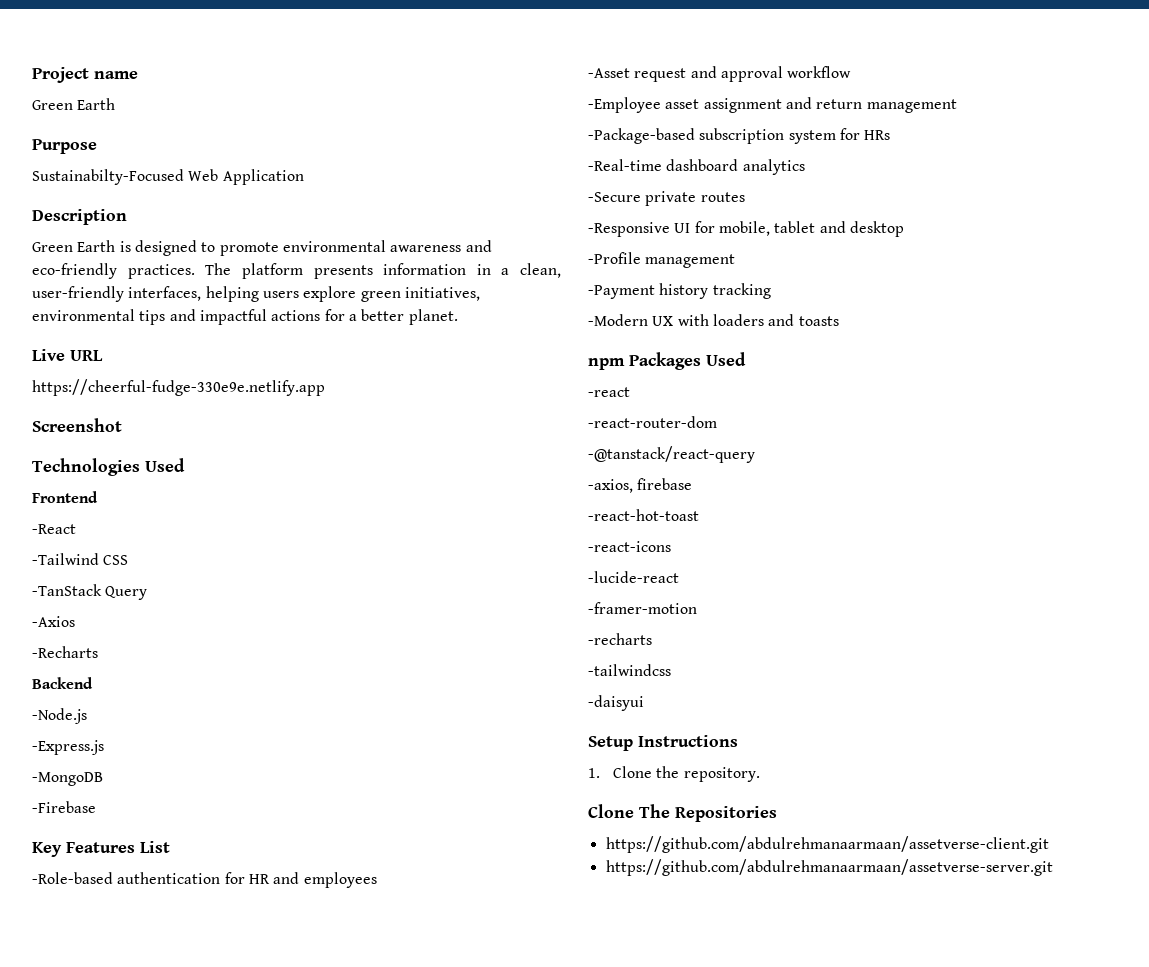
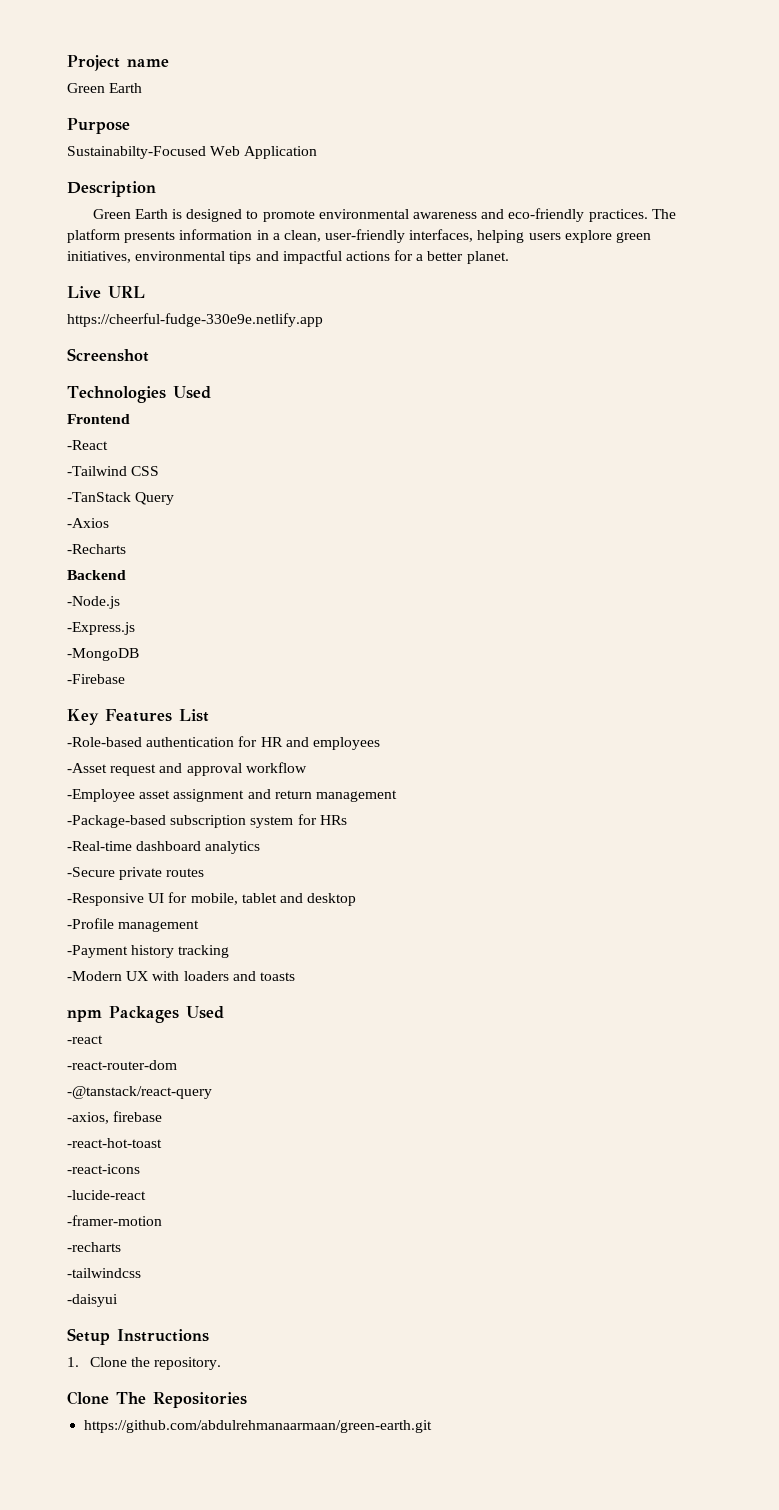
- https://github.com/abdulrehmanaarmaan/assetverse-client.git
- https://github.com/abdulrehmanaarmaan/assetverse-server.git
+ https://github.com/abdulrehmanaarmaan/green-earth.git

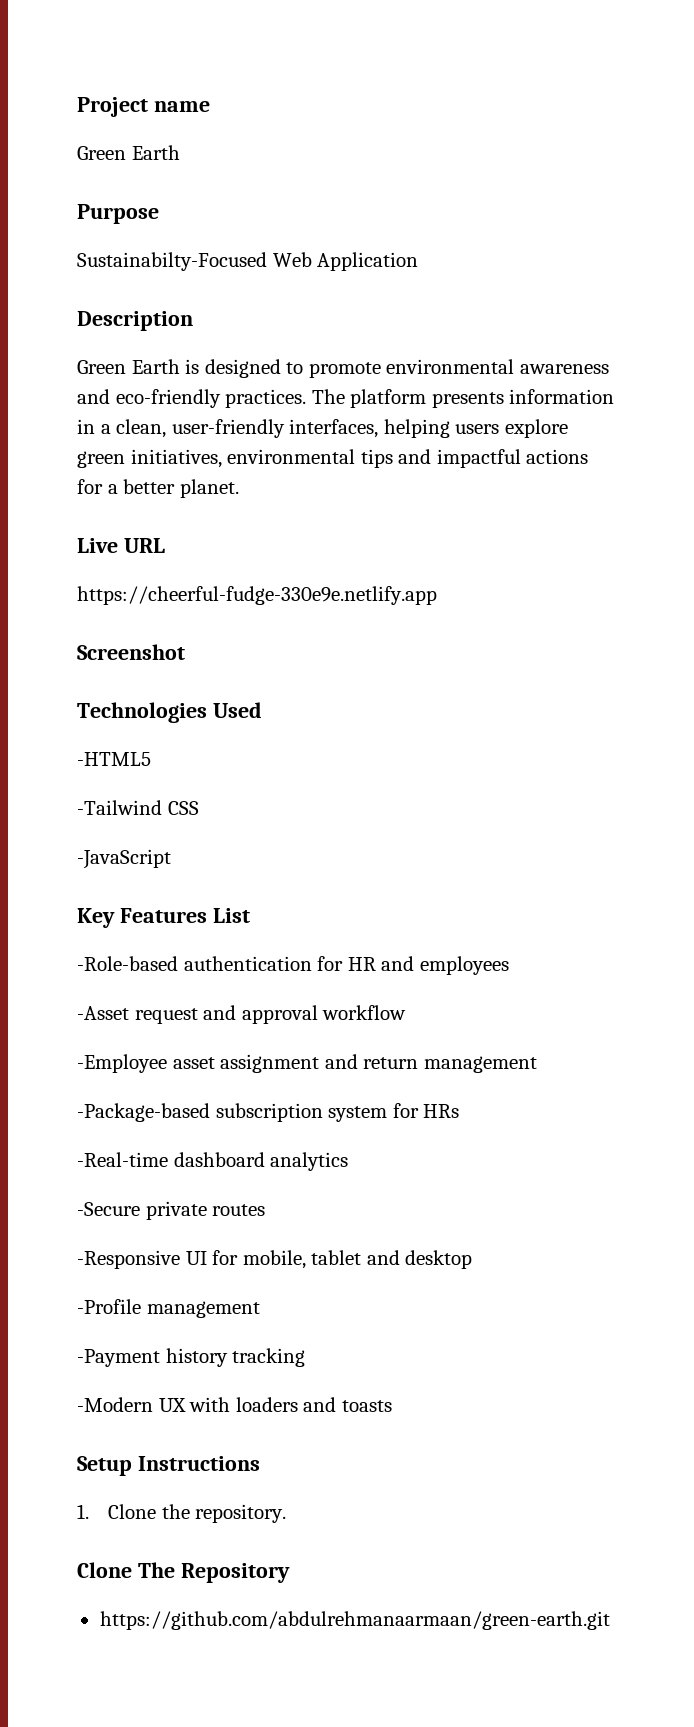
- Frontend
- -React
+ -HTML5
- -TanStack Query
- -Axios
- -Recharts
- Backend
- -Node.js
- -Express.js
- -MongoDB
- -Firebase
+ -JavaScript
- npm Packages Used
- -react
- -react-router-dom
- -@tanstack/react-query
- -axios, firebase
- -react-hot-toast
- -react-icons
- -lucide-react
- -framer-motion
- -recharts
- -tailwindcss
- -daisyui
- Clone The Repositories
+ Clone The Repository

